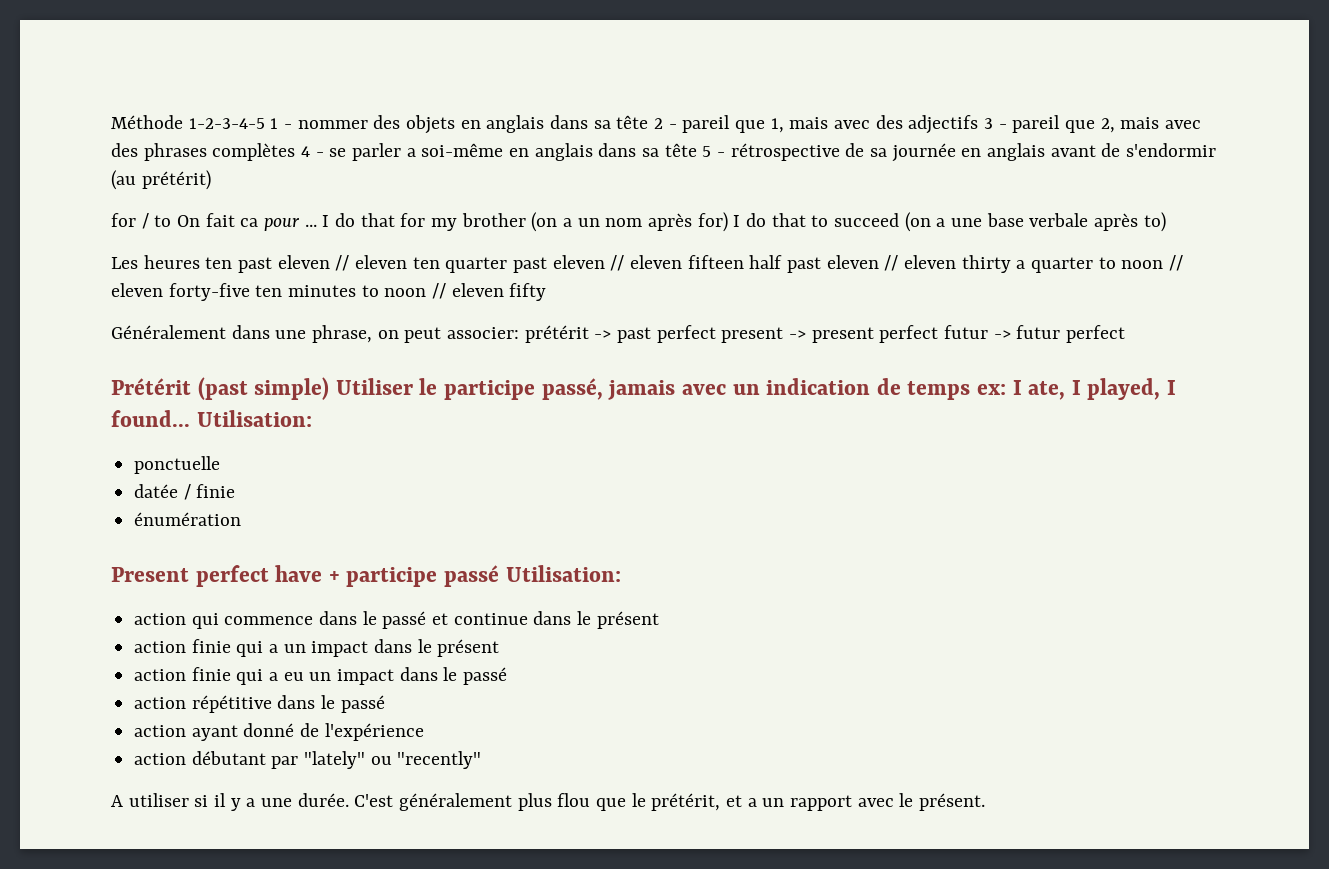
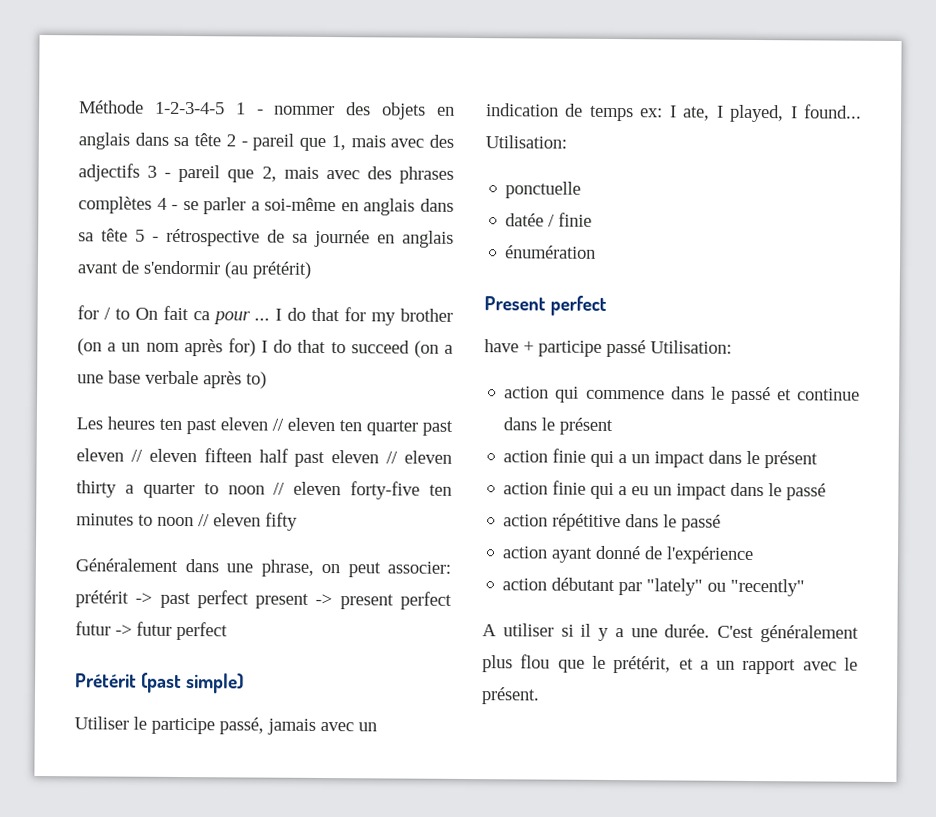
- Prétérit (past simple) Utiliser le participe passé, jamais avec un indication de temps ex: I ate, I played, I found...
+ Prétérit (past simple)
+ Utiliser le participe passé, jamais avec un indication de temps ex: I ate, I played, I found...
- Present perfect have + participe passé Utilisation:
+ Present perfect
+ have + participe passé Utilisation:

